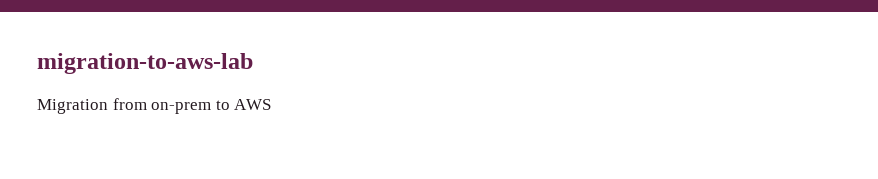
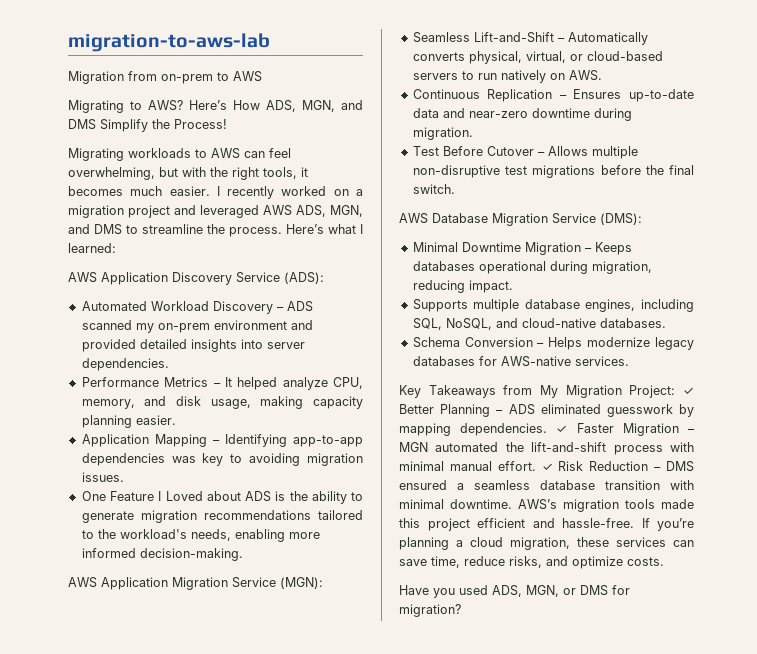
+ Migrating to AWS? Here’s How ADS, MGN, and DMS Simplify the Process!
+ Migrating workloads to AWS can feel overwhelming, but with the right tools, it becomes much easier. I recently worked on a migration project and leveraged AWS ADS, MGN, and DMS to streamline the process. Here’s what I learned:
+ AWS Application Discovery Service (ADS):
+ Automated Workload Discovery – ADS scanned my on-prem environment and provided detailed insights into server dependencies.
+ Performance Metrics – It helped analyze CPU, memory, and disk usage, making capacity planning easier.
+ Application Mapping – Identifying app-to-app dependencies was key to avoiding migration issues.
+ One Feature I Loved about ADS is the ability to generate migration recommendations tailored to the workload's needs, enabling more informed decision-making.
+ AWS Application Migration Service (MGN):
+ Seamless Lift-and-Shift – Automatically converts physical, virtual, or cloud-based servers to run natively on AWS.
+ Continuous Replication – Ensures up-to-date data and near-zero downtime during migration.
+ Test Before Cutover – Allows multiple non-disruptive test migrations before the final switch.
+ AWS Database Migration Service (DMS):
+ Minimal Downtime Migration – Keeps databases operational during migration, reducing impact.
+ Supports multiple database engines, including SQL, NoSQL, and cloud-native databases.
+ Schema Conversion – Helps modernize legacy databases for AWS-native services.
+ Key Takeaways from My Migration Project: ✓ Better Planning – ADS eliminated guesswork by mapping dependencies. ✓ Faster Migration – MGN automated the lift-and-shift process with minimal manual effort. ✓ Risk Reduction – DMS ensured a seamless database transition with minimal downtime. AWS’s migration tools made this project efficient and hassle-free. If you’re planning a cloud migration, these services can save time, reduce risks, and optimize costs.
+ Have you used ADS, MGN, or DMS for migration?

